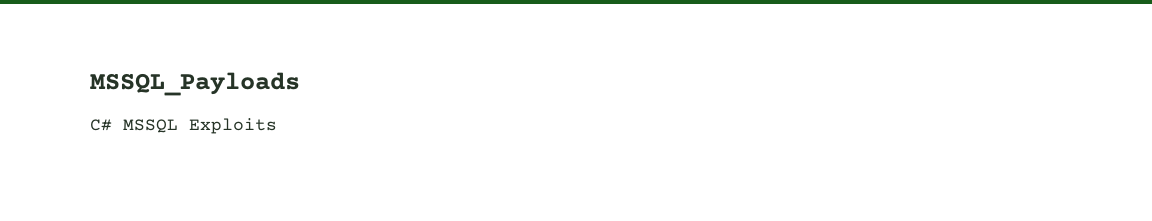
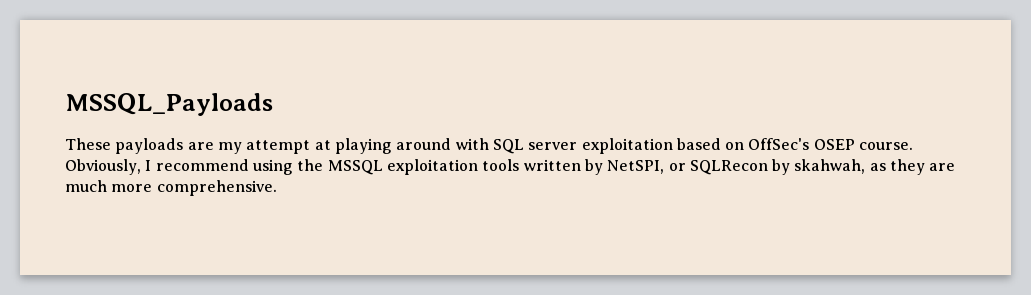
- C# MSSQL Exploits
+ These payloads are my attempt at playing around with SQL server exploitation based on OffSec's OSEP course. Obviously, I recommend using the MSSQL exploitation tools written by NetSPI, or SQLRecon by skahwah, as they are much more comprehensive.

